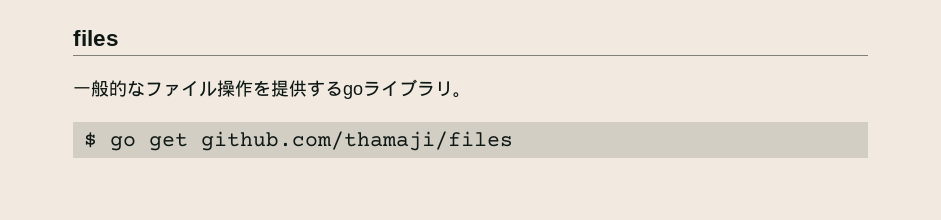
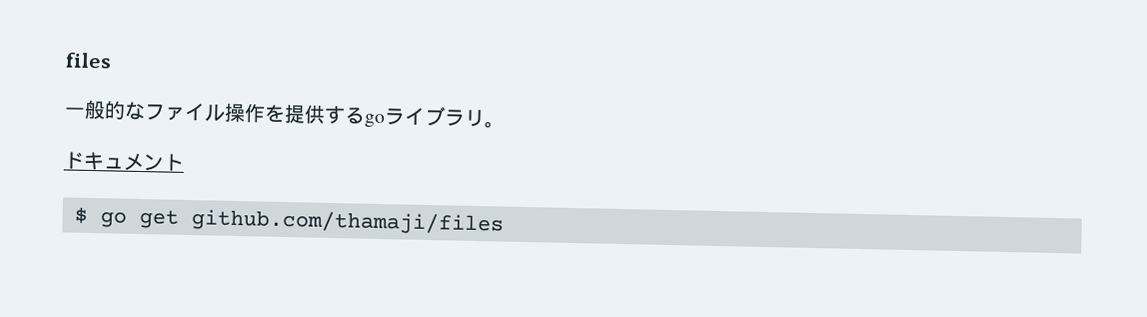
+ ドキュメント

